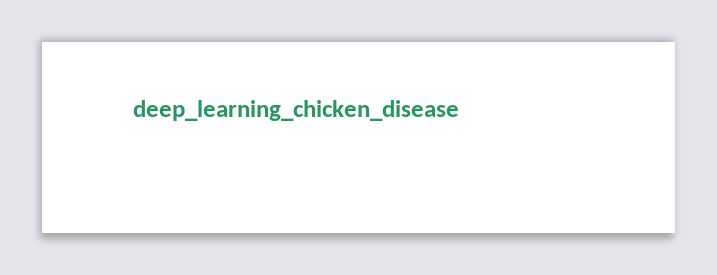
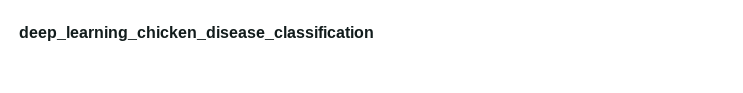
- deep_learning_chicken_disease
+ deep_learning_chicken_disease_classification

